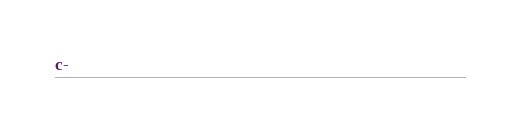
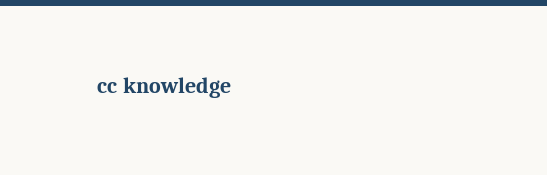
- c-
+ cc knowledge

